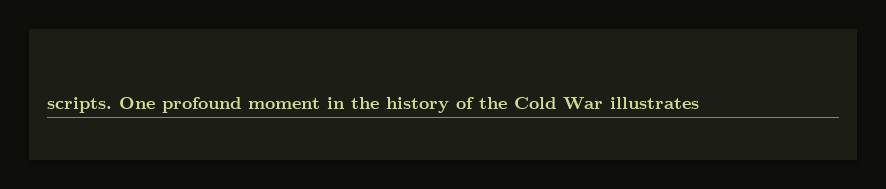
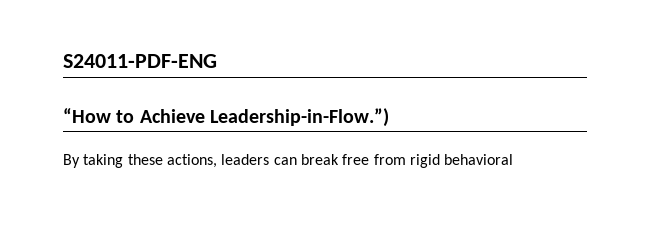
- scripts. One profound moment in the history of the Cold War illustrates
+ S24011-PDF-ENG
+ “How to Achieve Leadership-in-Flow.”)
+ By taking these actions, leaders can break free from rigid behavioral

